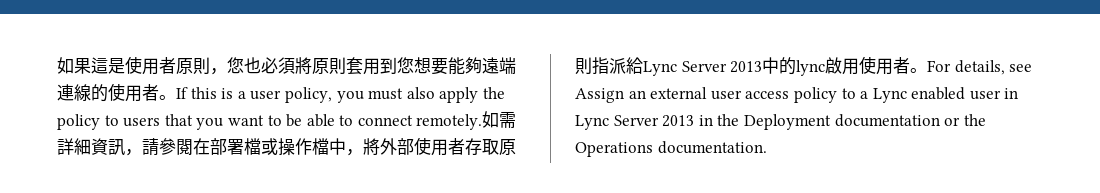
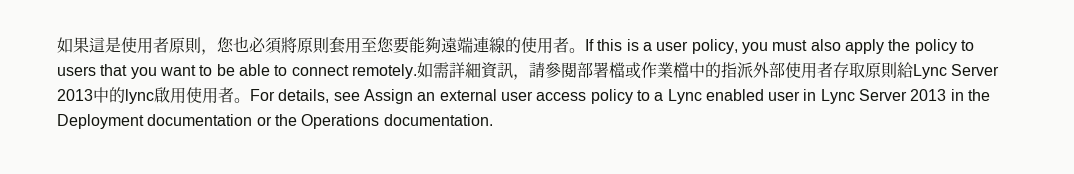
- 如果這是使用者原則，您也必須將原則套用到您想要能夠遠端連線的使用者。
+ 如果這是使用者原則，您也必須將原則套用至您要能夠遠端連線的使用者。
- 如需詳細資訊，請參閱在部署檔或操作檔中，將外部使用者存取原則指派給Lync Server 2013中的lync啟用使用者。
+ 如需詳細資訊，請參閱部署檔或作業檔中的指派外部使用者存取原則給Lync Server 2013中的lync啟用使用者。

